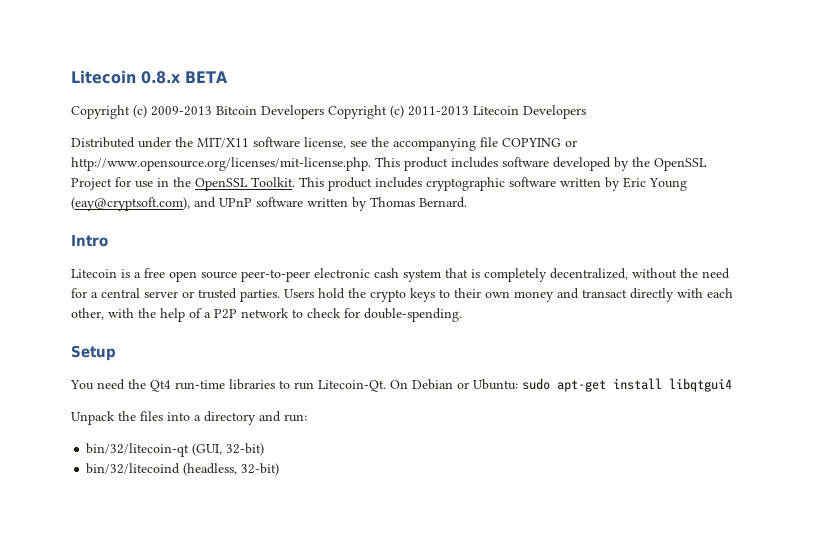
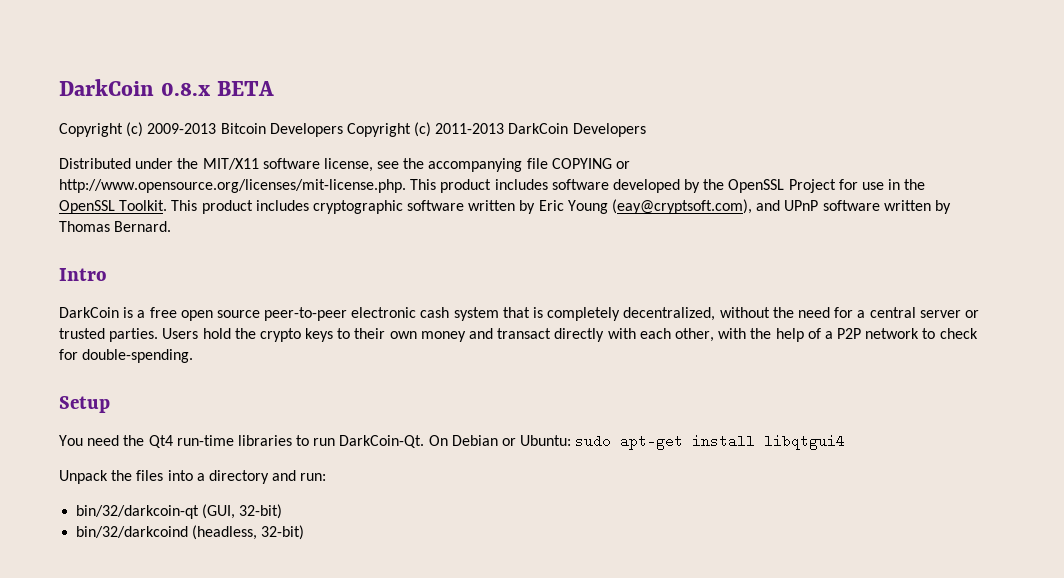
- Litecoin 0.8.x BETA
+ DarkCoin 0.8.x BETA
- Copyright (c) 2009-2013 Bitcoin Developers Copyright (c) 2011-2013 Litecoin Developers
+ Copyright (c) 2009-2013 Bitcoin Developers Copyright (c) 2011-2013 DarkCoin Developers
- Litecoin is a free open source peer-to-peer electronic cash system that is completely decentralized, without the need for a central server or trusted parties.
+ DarkCoin is a free open source peer-to-peer electronic cash system that is completely decentralized, without the need for a central server or trusted parties.
- You need the Qt4 run-time libraries to run Litecoin-Qt.
+ You need the Qt4 run-time libraries to run DarkCoin-Qt.
- bin/32/litecoin-qt (GUI, 32-bit)
+ bin/32/darkcoin-qt (GUI, 32-bit)
- bin/32/litecoind (headless, 32-bit)
+ bin/32/darkcoind (headless, 32-bit)

